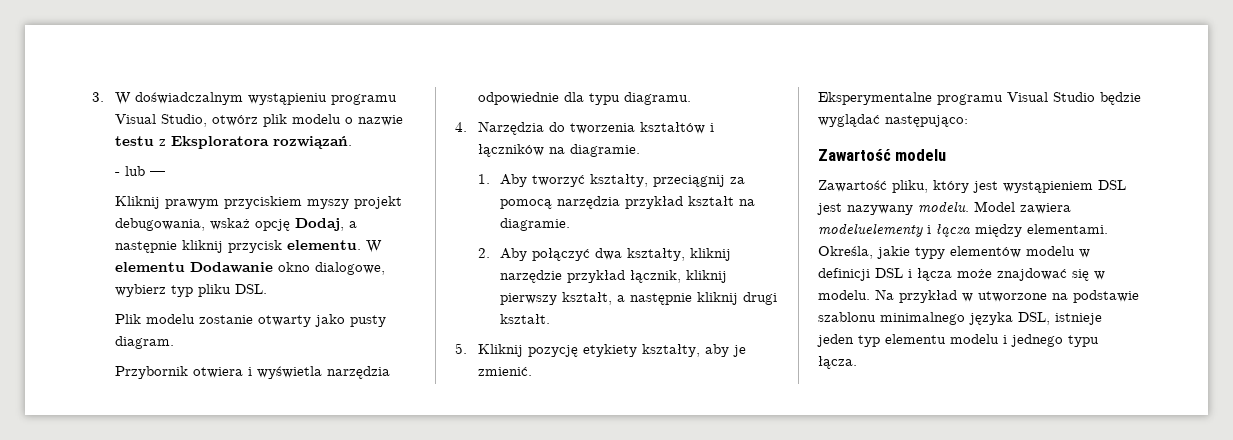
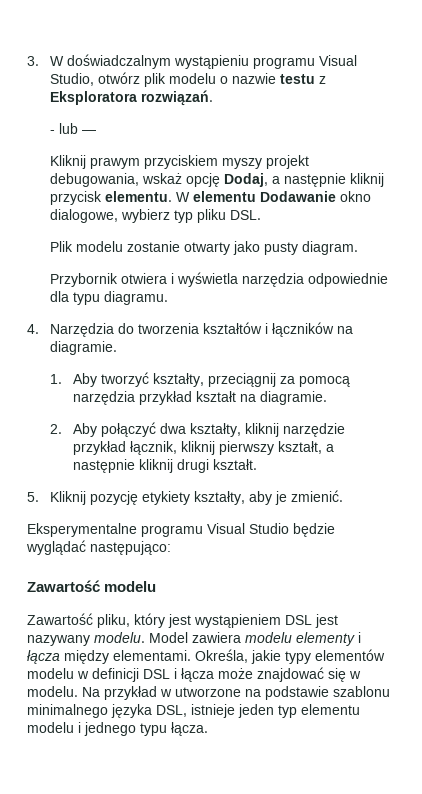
- Model zawiera modeluelementy i łącza między elementami.
+ Model zawiera modelu elementy i łącza między elementami.

